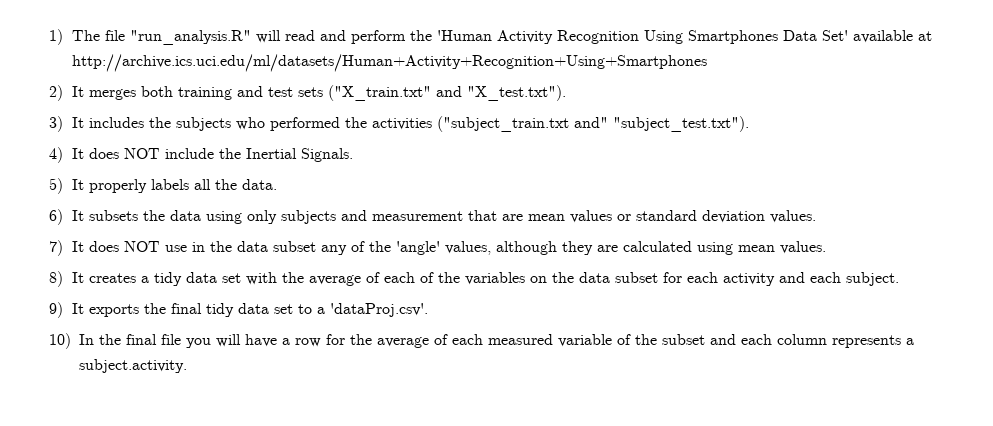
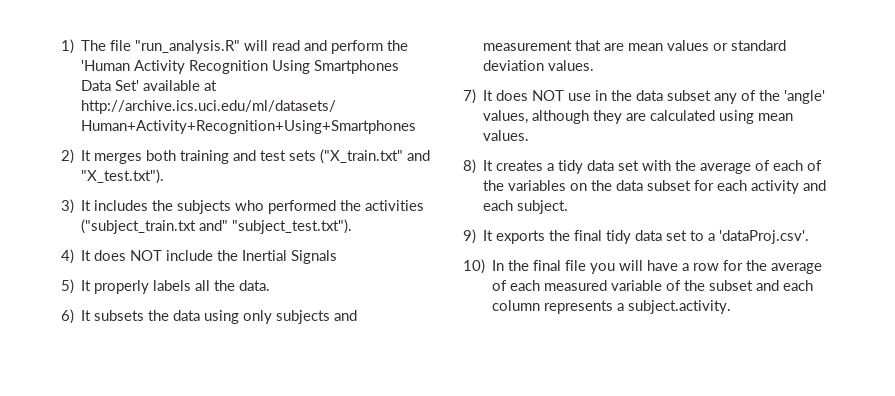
- 4) It does NOT include the Inertial Signals.
+ 4) It does NOT include the Inertial Signals

